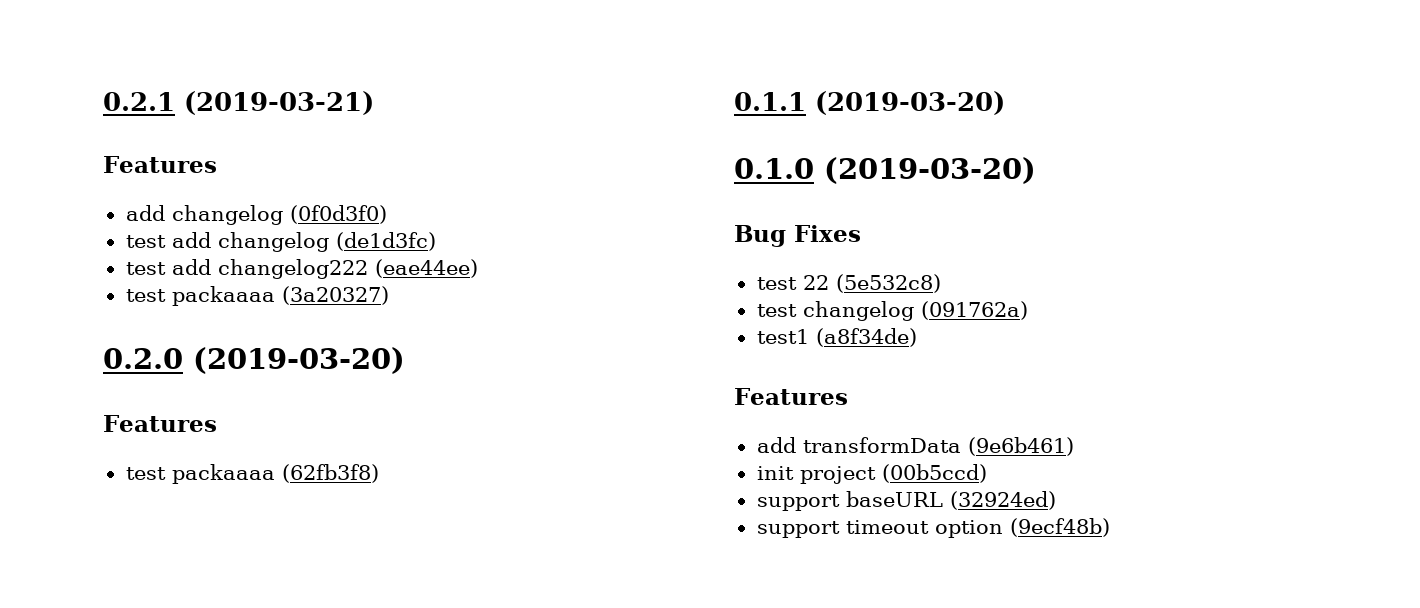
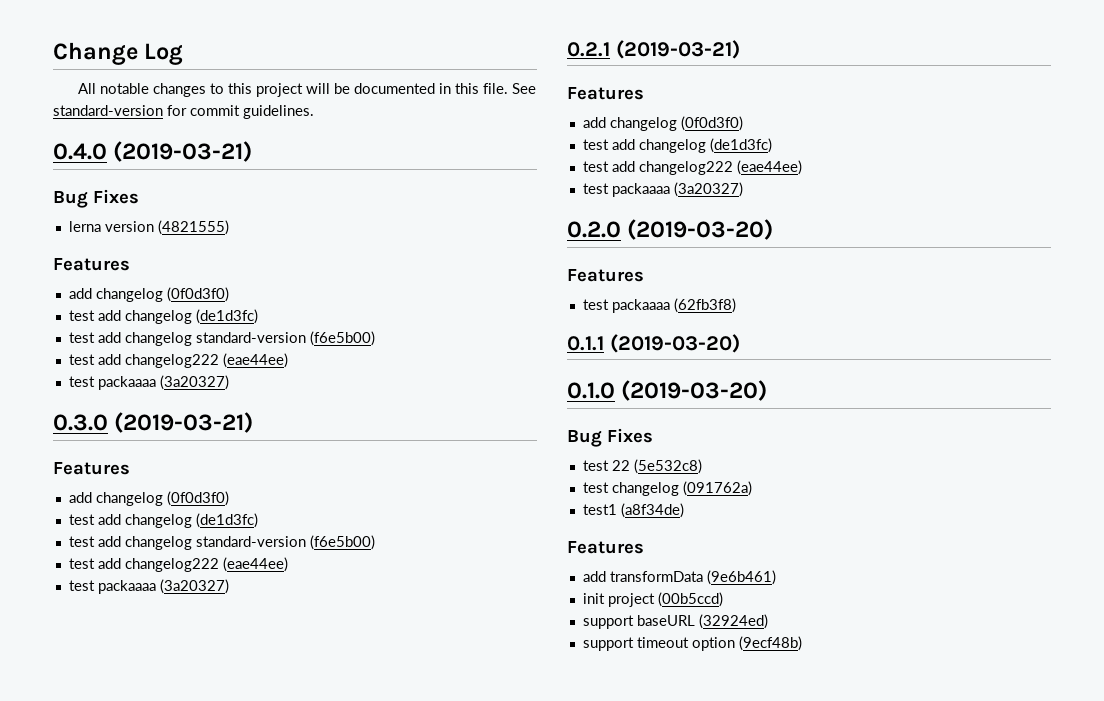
+ Change Log
+ All notable changes to this project will be documented in this file. See standard-version for commit guidelines.
+ 0.4.0 (2019-03-21)
+ Bug Fixes
+ lerna version (4821555)
+ Features
+ add changelog (0f0d3f0)
+ test add changelog (de1d3fc)
+ test add changelog standard-version (f6e5b00)
+ test add changelog222 (eae44ee)
+ test packaaaa (3a20327)
+ 0.3.0 (2019-03-21)
+ Features
+ add changelog (0f0d3f0)
+ test add changelog (de1d3fc)
+ test add changelog standard-version (f6e5b00)
+ test add changelog222 (eae44ee)
+ test packaaaa (3a20327)

